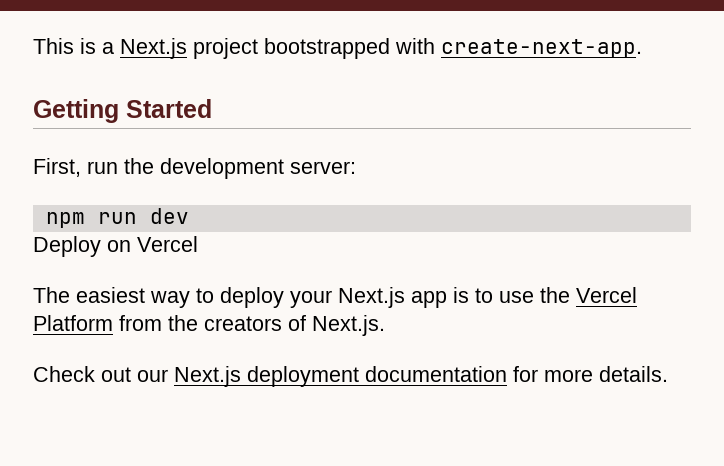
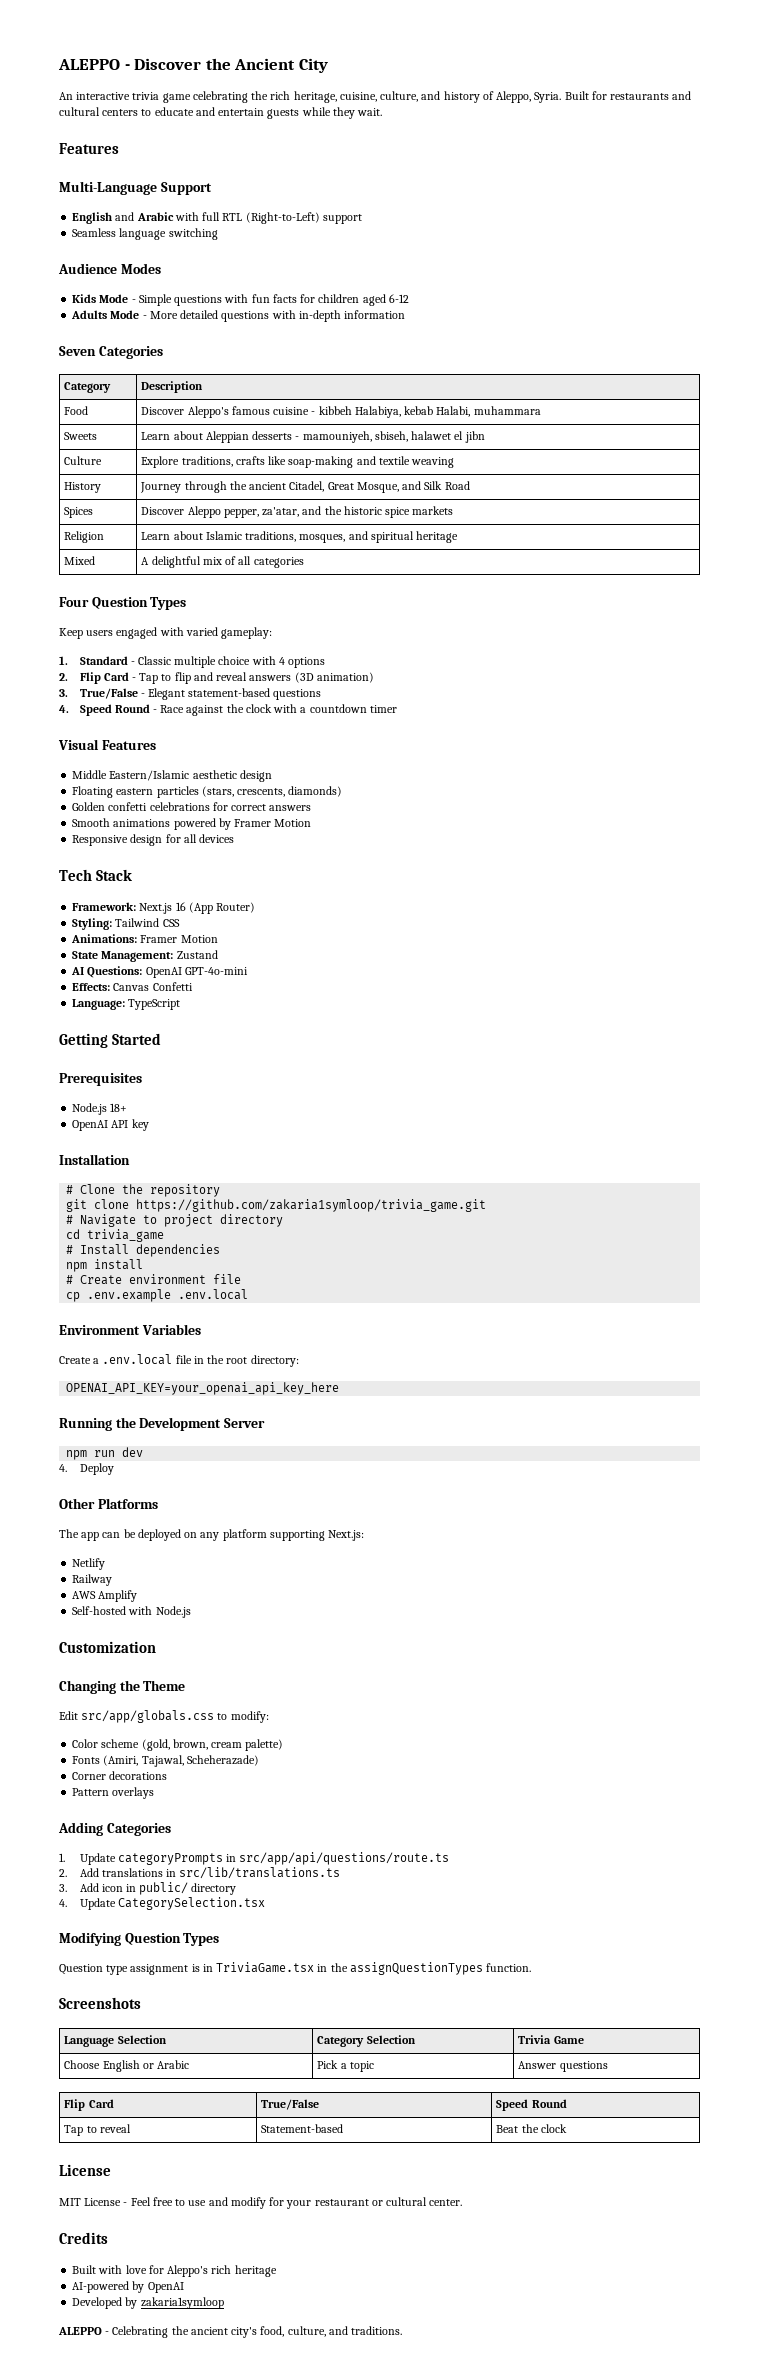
- This is a Next.js project bootstrapped with create-next-app.
+ ALEPPO - Discover the Ancient City
+ An interactive trivia game celebrating the rich heritage, cuisine, culture, and history of Aleppo, Syria. Built for restaurants and cultural centers to educate and entertain guests while they wait.
+ Features
+ Multi-Language Support
+ English and Arabic with full RTL (Right-to-Left) support
+ Seamless language switching
+ Audience Modes
+ Kids Mode - Simple questions with fun facts for children aged 6-12
+ Adults Mode - More detailed questions with in-depth information
+ Seven Categories
+ Category | Description
+ Food | Discover Aleppo's famous cuisine - kibbeh Halabiya, kebab Halabi, muhammara
+ Sweets | Learn about Aleppian desserts - mamouniyeh, sbiseh, halawet el jibn
+ Culture | Explore traditions, crafts like soap-making and textile weaving
+ History | Journey through the ancient Citadel, Great Mosque, and Silk Road
+ Spices | Discover Aleppo pepper, za'atar, and the historic spice markets
+ Religion | Learn about Islamic traditions, mosques, and spiritual heritage
+ Mixed | A delightful mix of all categories
+ Four Question Types
+ Keep users engaged with varied gameplay:
+ 1. Standard - Classic multiple choice with 4 options
+ 2. Flip Card - Tap to flip and reveal answers (3D animation)
+ 3. True/False - Elegant statement-based questions
+ 4. Speed Round - Race against the clock with a countdown timer
+ Visual Features
+ Middle Eastern/Islamic aesthetic design
+ Floating eastern particles (stars, crescents, diamonds)
+ Golden confetti celebrations for correct answers
+ Smooth animations powered by Framer Motion
+ Responsive design for all devices
+ Tech Stack
+ Framework: Next.js 16 (App Router)
+ Styling: Tailwind CSS
+ Animations: Framer Motion
+ State Management: Zustand
+ AI Questions: OpenAI GPT-4o-mini
+ Effects: Canvas Confetti
+ Language: TypeScript
  Getting Started
- First, run the development server:
+ Prerequisites
+ Node.js 18+
+ OpenAI API key
+ Installation
+ # Clone the repository
+ git clone https://github.com/zakaria1symloop/trivia_game.git
+ # Navigate to project directory
+ cd trivia_game
+ # Install dependencies
+ npm install
+ # Create environment file
+ cp .env.example .env.local
+ Environment Variables
+ Create a .env.local file in the root directory:
+ OPENAI_API_KEY=your_openai_api_key_here
+ Running the Development Server
- Deploy on Vercel
+ 4. Deploy
+ Other Platforms
- The easiest way to deploy your Next.js app is to use the Vercel Platform from the creators of Next.js.
- Check out our Next.js deployment documentation for more details.
+ The app can be deployed on any platform supporting Next.js:
+ Netlify
+ Railway
+ AWS Amplify
+ Self-hosted with Node.js
+ Customization
+ Changing the Theme
+ Edit src/app/globals.css to modify:
+ Color scheme (gold, brown, cream palette)
+ Fonts (Amiri, Tajawal, Scheherazade)
+ Corner decorations
+ Pattern overlays
+ Adding Categories
+ 1. Update categoryPrompts in src/app/api/questions/route.ts
+ 2. Add translations in src/lib/translations.ts
+ 3. Add icon in public/ directory
+ 4. Update CategorySelection.tsx
+ Modifying Question Types
+ Question type assignment is in TriviaGame.tsx in the assignQuestionTypes function.
+ Screenshots
+ Language Selection | Category Selection | Trivia Game
+ Choose English or Arabic | Pick a topic | Answer questions
+ Flip Card | True/False | Speed Round
+ Tap to reveal | Statement-based | Beat the clock
+ License
+ MIT License - Feel free to use and modify for your restaurant or cultural center.
+ Credits
+ Built with love for Aleppo's rich heritage
+ AI-powered by OpenAI
+ Developed by zakaria1symloop
+ ALEPPO - Celebrating the ancient city's food, culture, and traditions.

